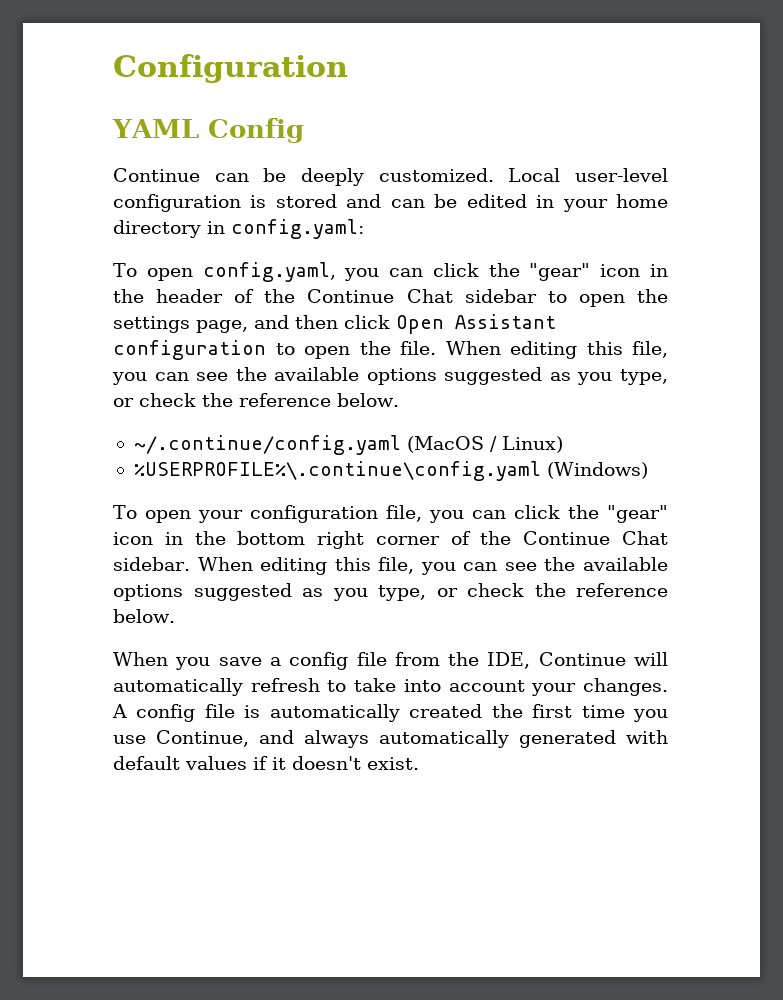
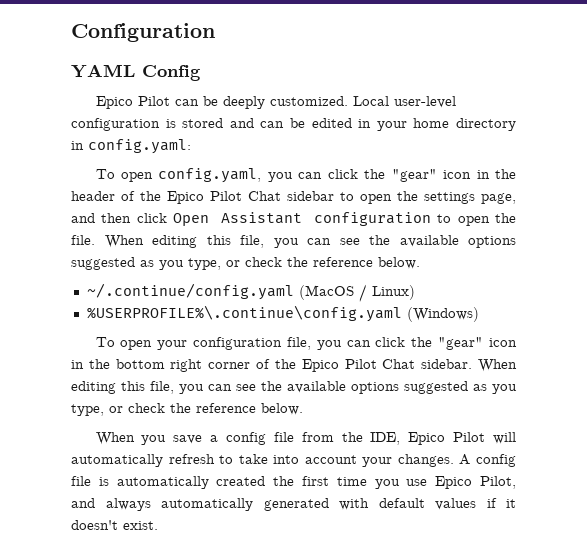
- Continue can be deeply customized.
+ Epico Pilot can be deeply customized.
- To open config.yaml, you can click the "gear" icon in the header of the Continue Chat sidebar to open the settings page, and then click Open Assistant configuration to open the file.
+ To open config.yaml, you can click the "gear" icon in the header of the Epico Pilot Chat sidebar to open the settings page, and then click Open Assistant configuration to open the file.
- To open your configuration file, you can click the "gear" icon in the bottom right corner of the Continue Chat sidebar.
+ To open your configuration file, you can click the "gear" icon in the bottom right corner of the Epico Pilot Chat sidebar.
- When you save a config file from the IDE, Continue will automatically refresh to take into account your changes.
+ When you save a config file from the IDE, Epico Pilot will automatically refresh to take into account your changes.
- A config file is automatically created the first time you use Continue, and always automatically generated with default values if it doesn't exist.
+ A config file is automatically created the first time you use Epico Pilot, and always automatically generated with default values if it doesn't exist.

